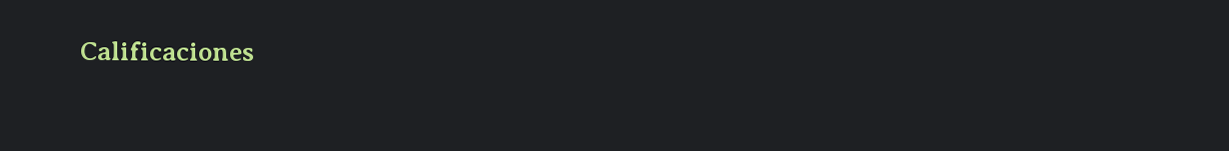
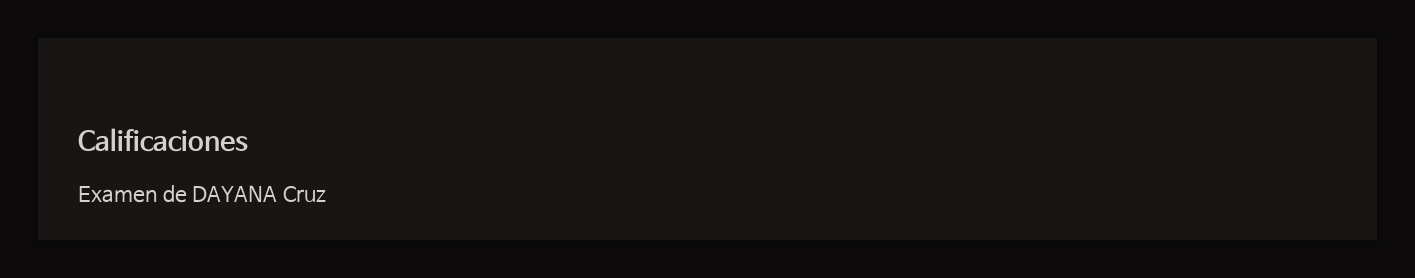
+ Examen de DAYANA Cruz

